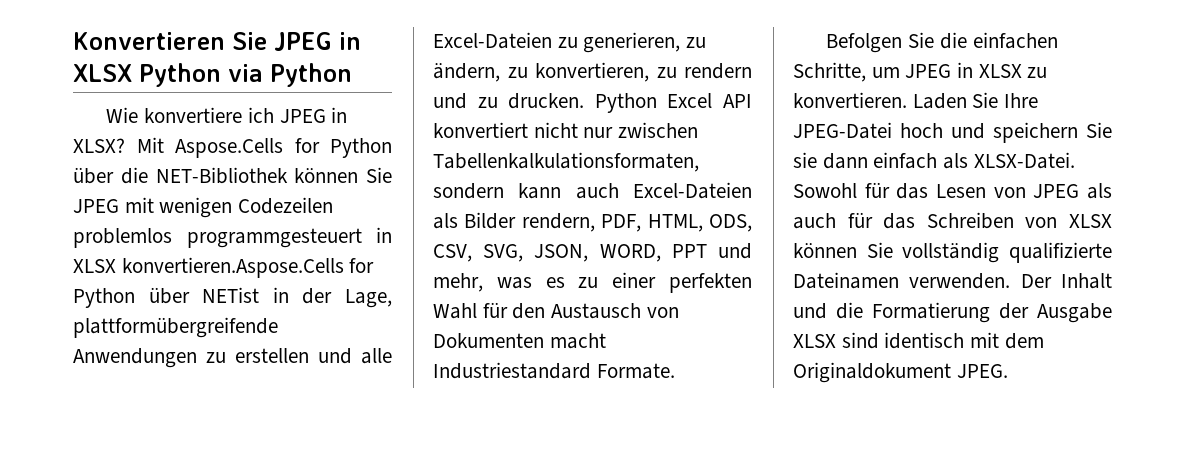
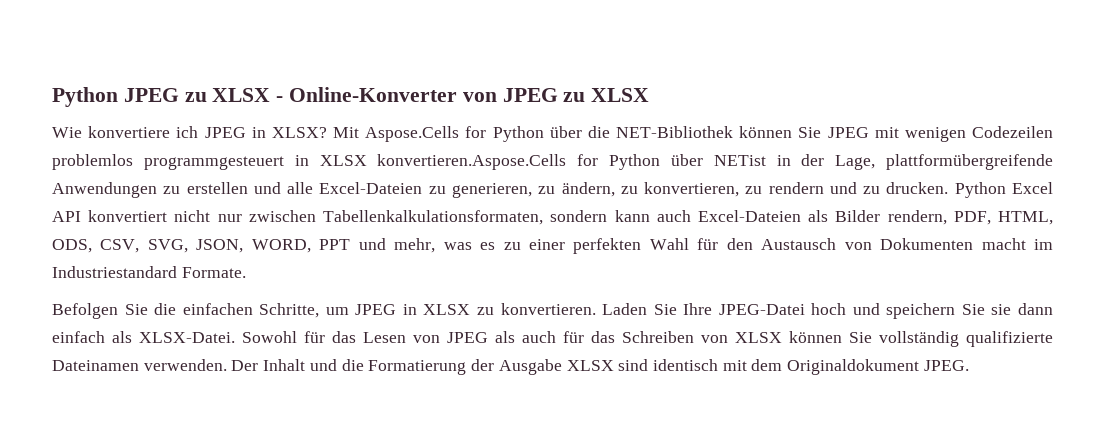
- Konvertieren Sie JPEG in XLSX Python via Python
+ Python JPEG zu XLSX - Online-Konverter von JPEG zu XLSX
- Python Excel API konvertiert nicht nur zwischen Tabellenkalkulationsformaten, sondern kann auch Excel-Dateien als Bilder rendern, PDF, HTML, ODS, CSV, SVG, JSON, WORD, PPT und mehr, was es zu einer perfekten Wahl für den Austausch von Dokumenten macht Industriestandard Formate.
+ Python Excel API konvertiert nicht nur zwischen Tabellenkalkulationsformaten, sondern kann auch Excel-Dateien als Bilder rendern, PDF, HTML, ODS, CSV, SVG, JSON, WORD, PPT und mehr, was es zu einer perfekten Wahl für den Austausch von Dokumenten macht im Industriestandard Formate.

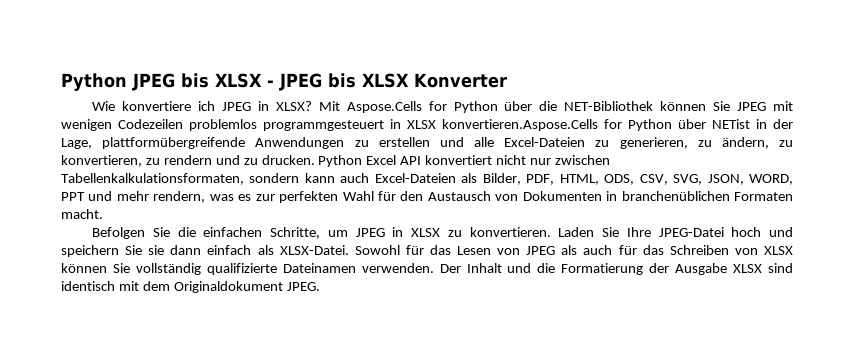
- Python JPEG zu XLSX - Online-Konverter von JPEG zu XLSX
+ Python JPEG bis XLSX - JPEG bis XLSX Konverter
- Python Excel API konvertiert nicht nur zwischen Tabellenkalkulationsformaten, sondern kann auch Excel-Dateien als Bilder rendern, PDF, HTML, ODS, CSV, SVG, JSON, WORD, PPT und mehr, was es zu einer perfekten Wahl für den Austausch von Dokumenten macht im Industriestandard Formate.
+ Python Excel API konvertiert nicht nur zwischen Tabellenkalkulationsformaten, sondern kann auch Excel-Dateien als Bilder, PDF, HTML, ODS, CSV, SVG, JSON, WORD, PPT und mehr rendern, was es zur perfekten Wahl für den Austausch von Dokumenten in branchenüblichen Formaten macht.

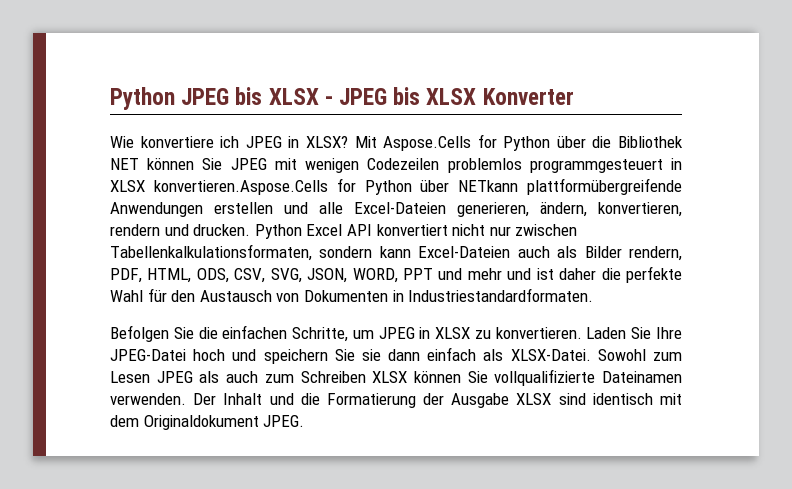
- Mit Aspose.Cells for Python über die NET-Bibliothek können Sie JPEG mit wenigen Codezeilen problemlos programmgesteuert in XLSX konvertieren.Aspose.Cells for Python über NETist in der Lage, plattformübergreifende Anwendungen zu erstellen und alle Excel-Dateien zu generieren, zu ändern, zu konvertieren, zu rendern und zu drucken.
+ Mit Aspose.Cells for Python über die Bibliothek NET können Sie JPEG mit wenigen Codezeilen problemlos programmgesteuert in XLSX konvertieren.Aspose.Cells for Python über NETkann plattformübergreifende Anwendungen erstellen und alle Excel-Dateien generieren, ändern, konvertieren, rendern und drucken.
- Python Excel API konvertiert nicht nur zwischen Tabellenkalkulationsformaten, sondern kann auch Excel-Dateien als Bilder, PDF, HTML, ODS, CSV, SVG, JSON, WORD, PPT und mehr rendern, was es zur perfekten Wahl für den Austausch von Dokumenten in branchenüblichen Formaten macht.
+ Python Excel API konvertiert nicht nur zwischen Tabellenkalkulationsformaten, sondern kann Excel-Dateien auch als Bilder rendern, PDF, HTML, ODS, CSV, SVG, JSON, WORD, PPT und mehr und ist daher die perfekte Wahl für den Austausch von Dokumenten in Industriestandardformaten.
- Sowohl für das Lesen von JPEG als auch für das Schreiben von XLSX können Sie vollständig qualifizierte Dateinamen verwenden.
+ Sowohl zum Lesen JPEG als auch zum Schreiben XLSX können Sie vollqualifizierte Dateinamen verwenden.

